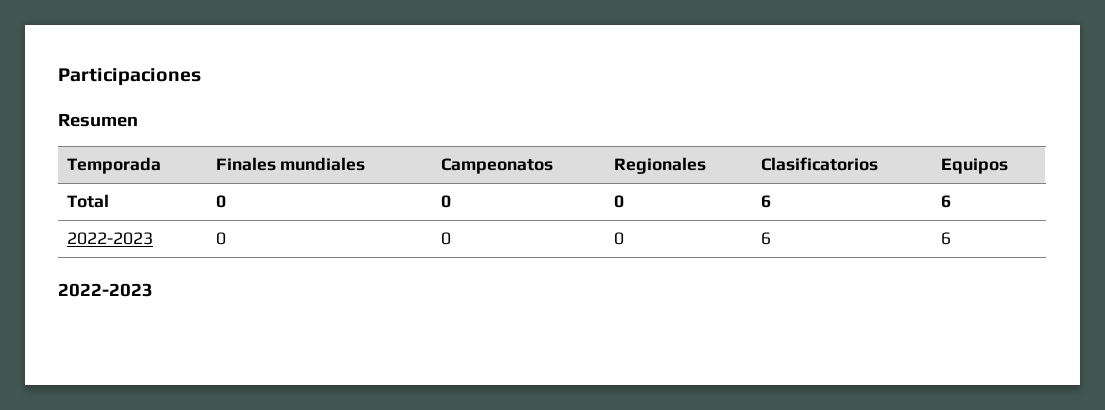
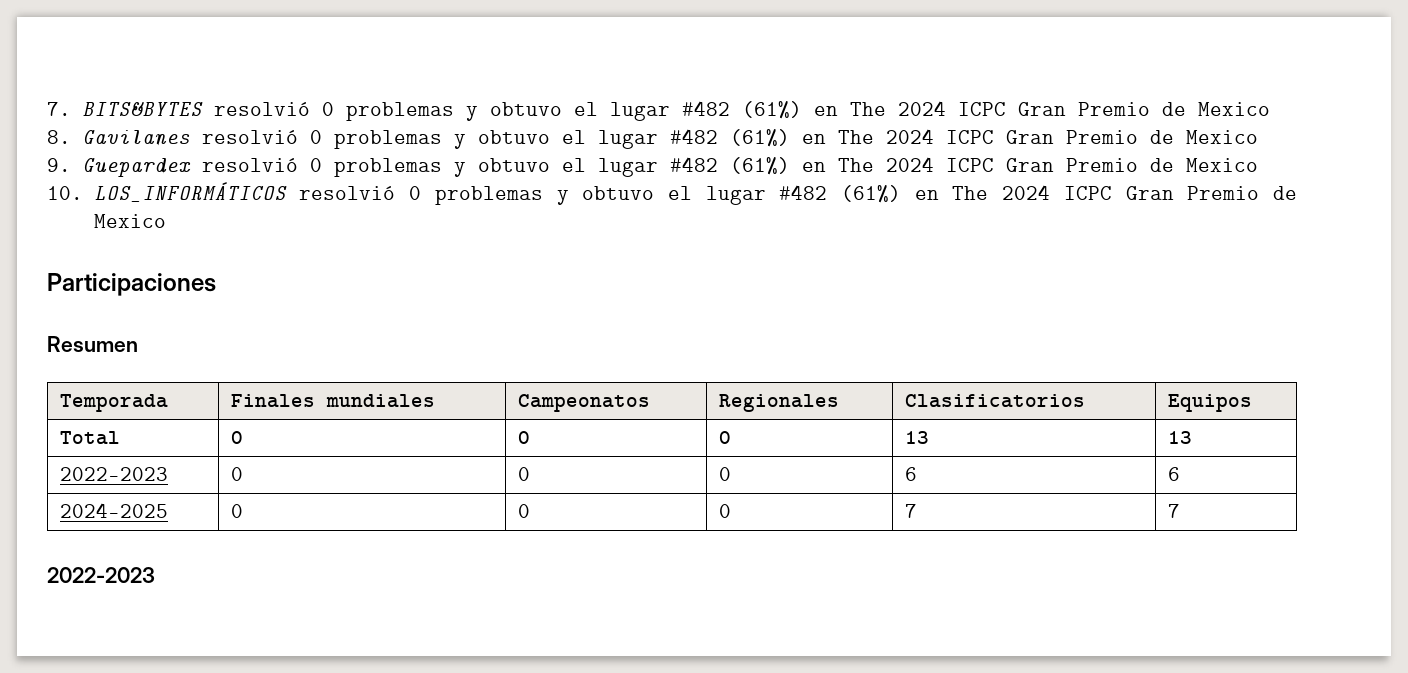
+ 7. BITS&BYTES resolvió 0 problemas y obtuvo el lugar #482 (61%) en The 2024 ICPC Gran Premio de Mexico
+ 8. Gavilanes resolvió 0 problemas y obtuvo el lugar #482 (61%) en The 2024 ICPC Gran Premio de Mexico
+ 9. Guepardex resolvió 0 problemas y obtuvo el lugar #482 (61%) en The 2024 ICPC Gran Premio de Mexico
+ 10. LOS_INFORMÁTICOS resolvió 0 problemas y obtuvo el lugar #482 (61%) en The 2024 ICPC Gran Premio de Mexico
- Total | 0 | 0 | 0 | 6 | 6
+ Total | 0 | 0 | 0 | 13 | 13
+ 2024-2025 | 0 | 0 | 0 | 7 | 7

